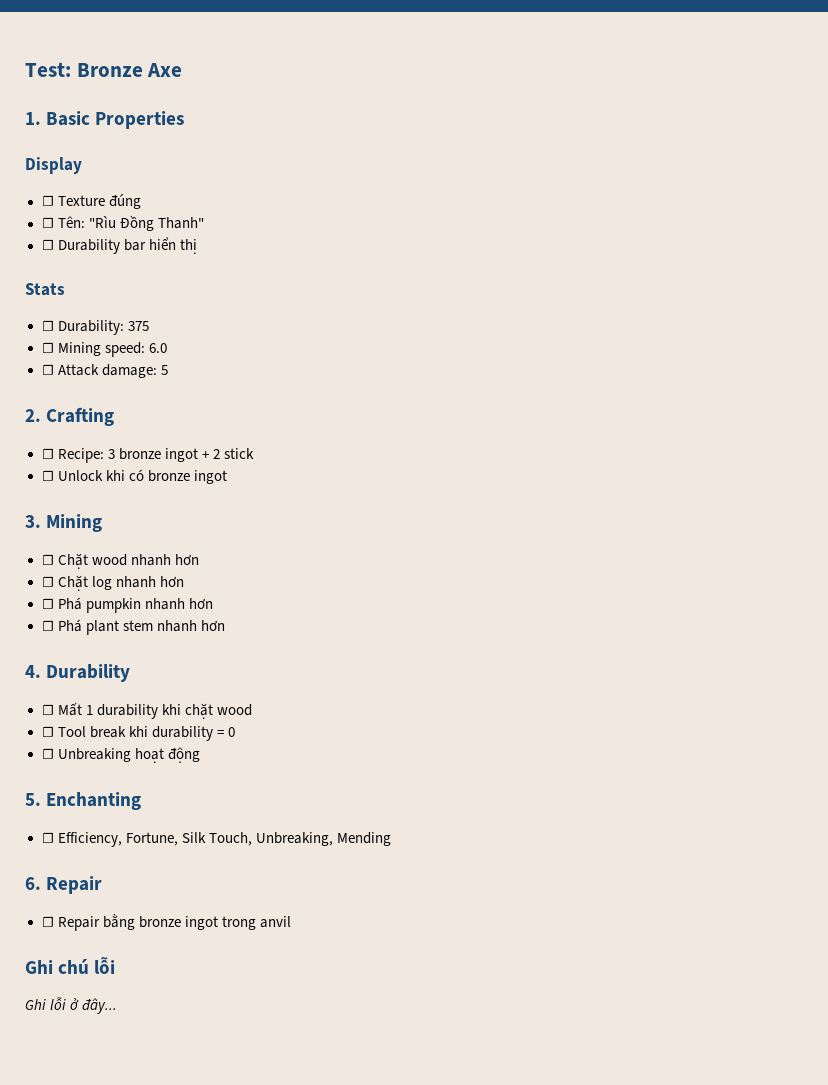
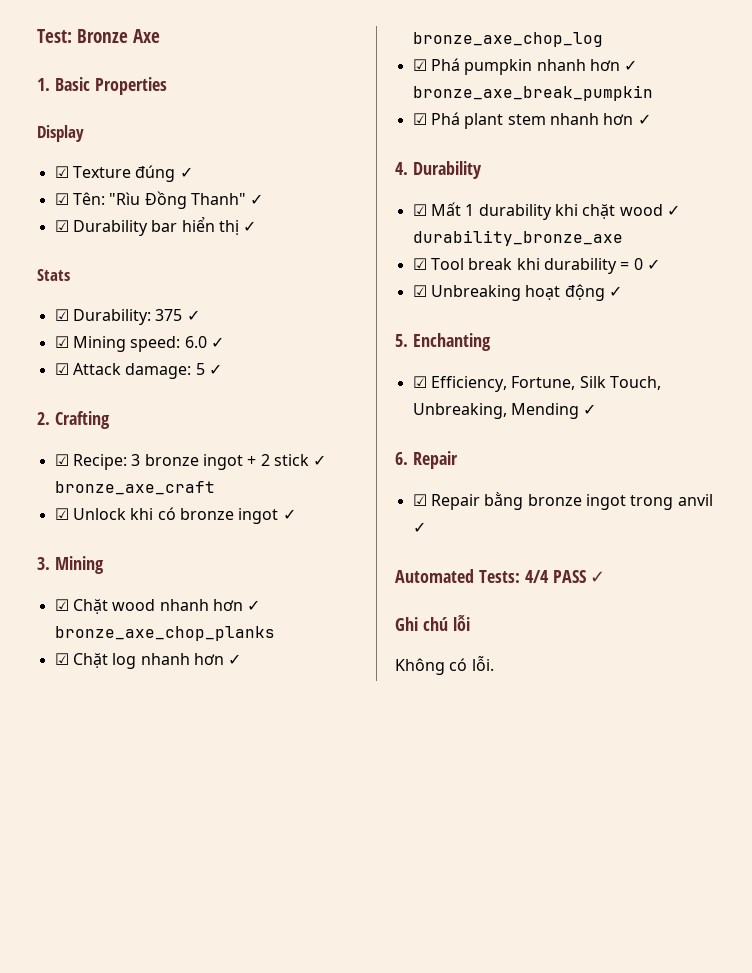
- ☐ Texture đúng
- ☐ Tên: "Rìu Đồng Thanh"
- ☐ Durability bar hiển thị
+ ☑ Texture đúng ✓
+ ☑ Tên: "Rìu Đồng Thanh" ✓
+ ☑ Durability bar hiển thị ✓
- ☐ Durability: 375
- ☐ Mining speed: 6.0
- ☐ Attack damage: 5
+ ☑ Durability: 375 ✓
+ ☑ Mining speed: 6.0 ✓
+ ☑ Attack damage: 5 ✓
- ☐ Recipe: 3 bronze ingot + 2 stick
- ☐ Unlock khi có bronze ingot
+ ☑ Recipe: 3 bronze ingot + 2 stick ✓ bronze_axe_craft
+ ☑ Unlock khi có bronze ingot ✓
- ☐ Chặt wood nhanh hơn
- ☐ Chặt log nhanh hơn
- ☐ Phá pumpkin nhanh hơn
- ☐ Phá plant stem nhanh hơn
+ ☑ Chặt wood nhanh hơn ✓ bronze_axe_chop_planks
+ ☑ Chặt log nhanh hơn ✓ bronze_axe_chop_log
+ ☑ Phá pumpkin nhanh hơn ✓ bronze_axe_break_pumpkin
+ ☑ Phá plant stem nhanh hơn ✓
- ☐ Mất 1 durability khi chặt wood
- ☐ Tool break khi durability = 0
- ☐ Unbreaking hoạt động
+ ☑ Mất 1 durability khi chặt wood ✓ durability_bronze_axe
+ ☑ Tool break khi durability = 0 ✓
+ ☑ Unbreaking hoạt động ✓
- ☐ Efficiency, Fortune, Silk Touch, Unbreaking, Mending
+ ☑ Efficiency, Fortune, Silk Touch, Unbreaking, Mending ✓
- ☐ Repair bằng bronze ingot trong anvil
+ ☑ Repair bằng bronze ingot trong anvil ✓
+ Automated Tests: 4/4 PASS ✓
- Ghi lỗi ở đây...
+ Không có lỗi.

